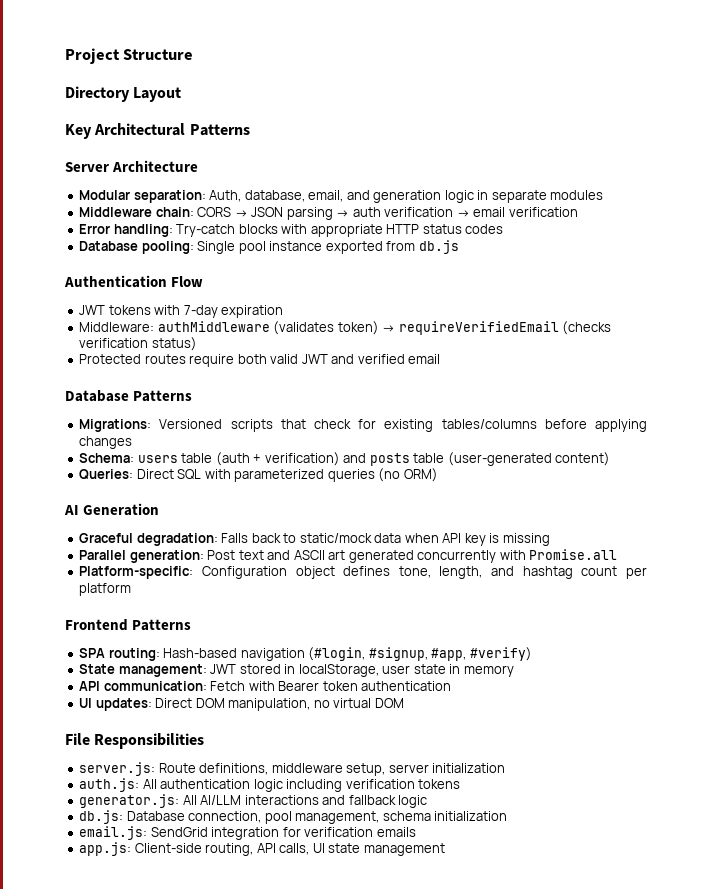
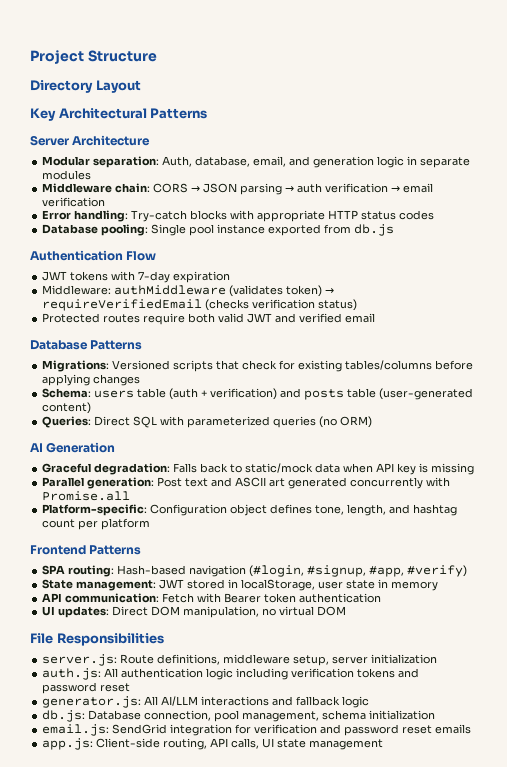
- auth.js: All authentication logic including verification tokens
+ auth.js: All authentication logic including verification tokens and password reset
- email.js: SendGrid integration for verification emails
+ email.js: SendGrid integration for verification and password reset emails

